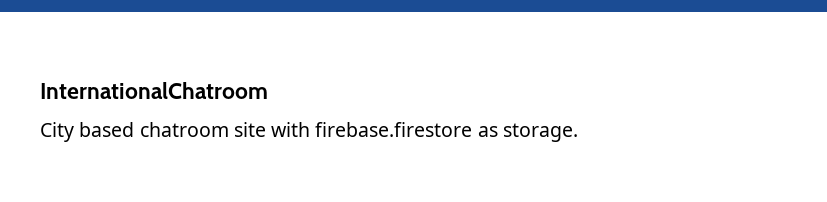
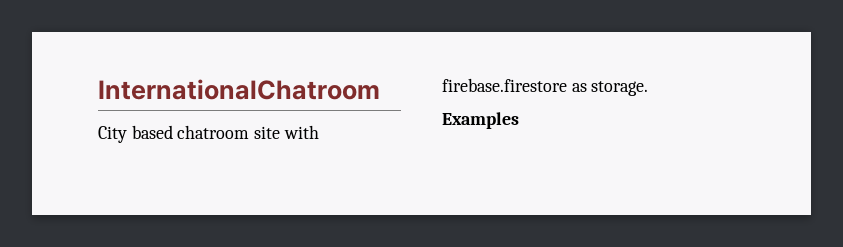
+ Examples

